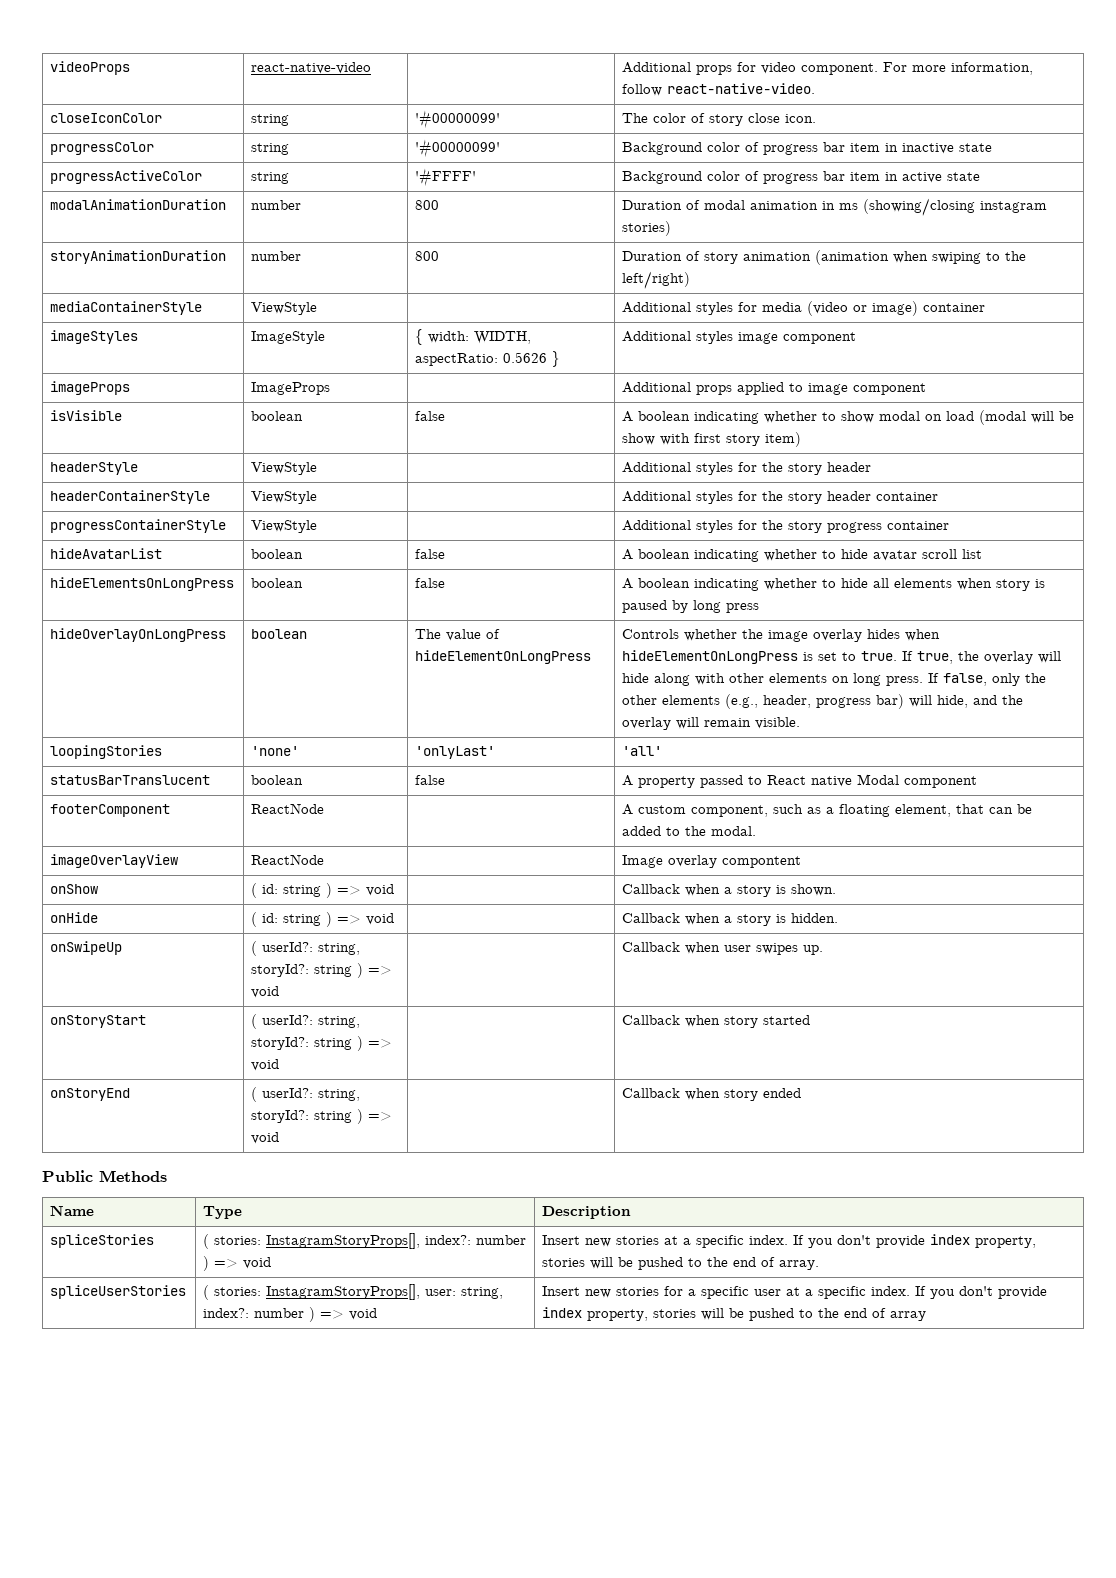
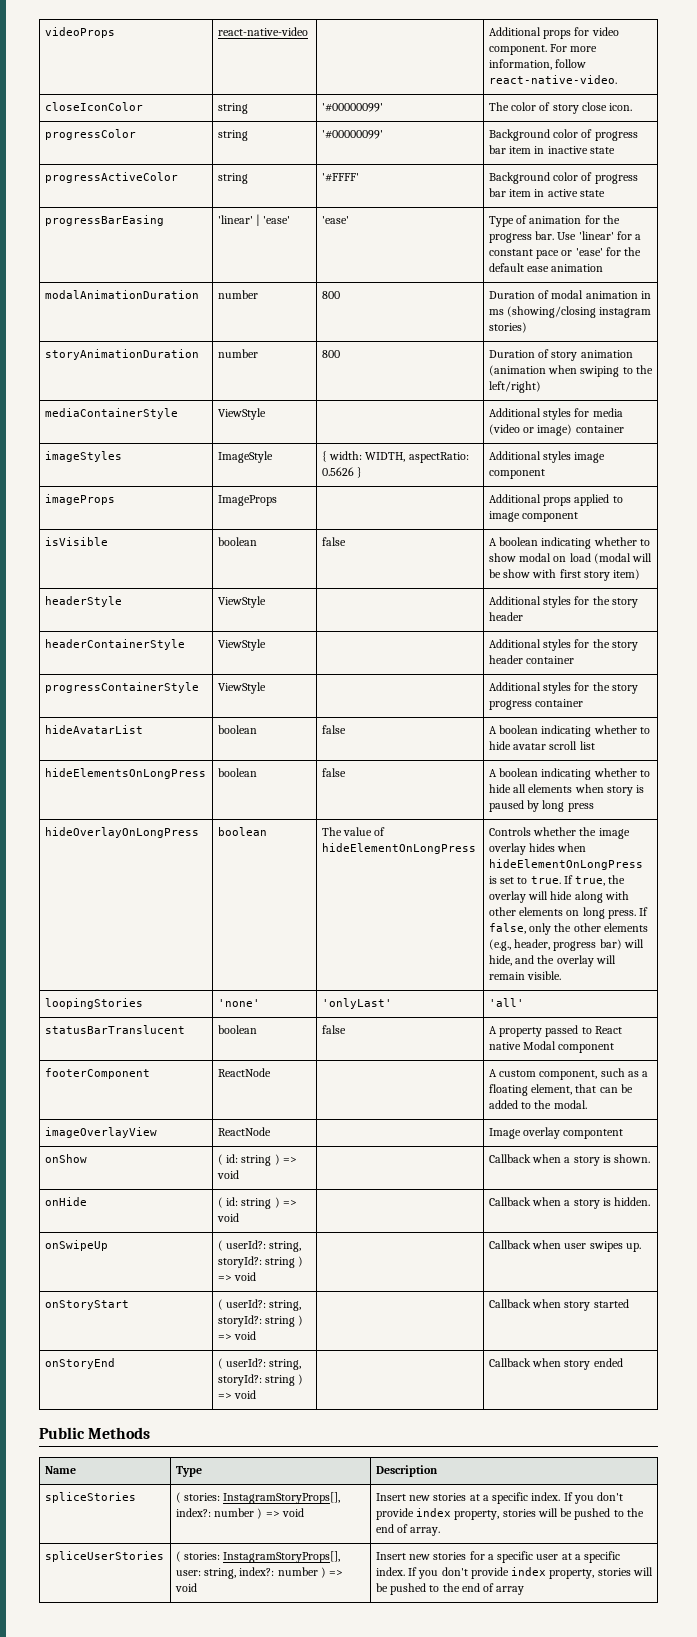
+ progressBarEasing | 'linear' | 'ease' | 'ease' | Type of animation for the progress bar. Use 'linear' for a constant pace or 'ease' for the default ease animation

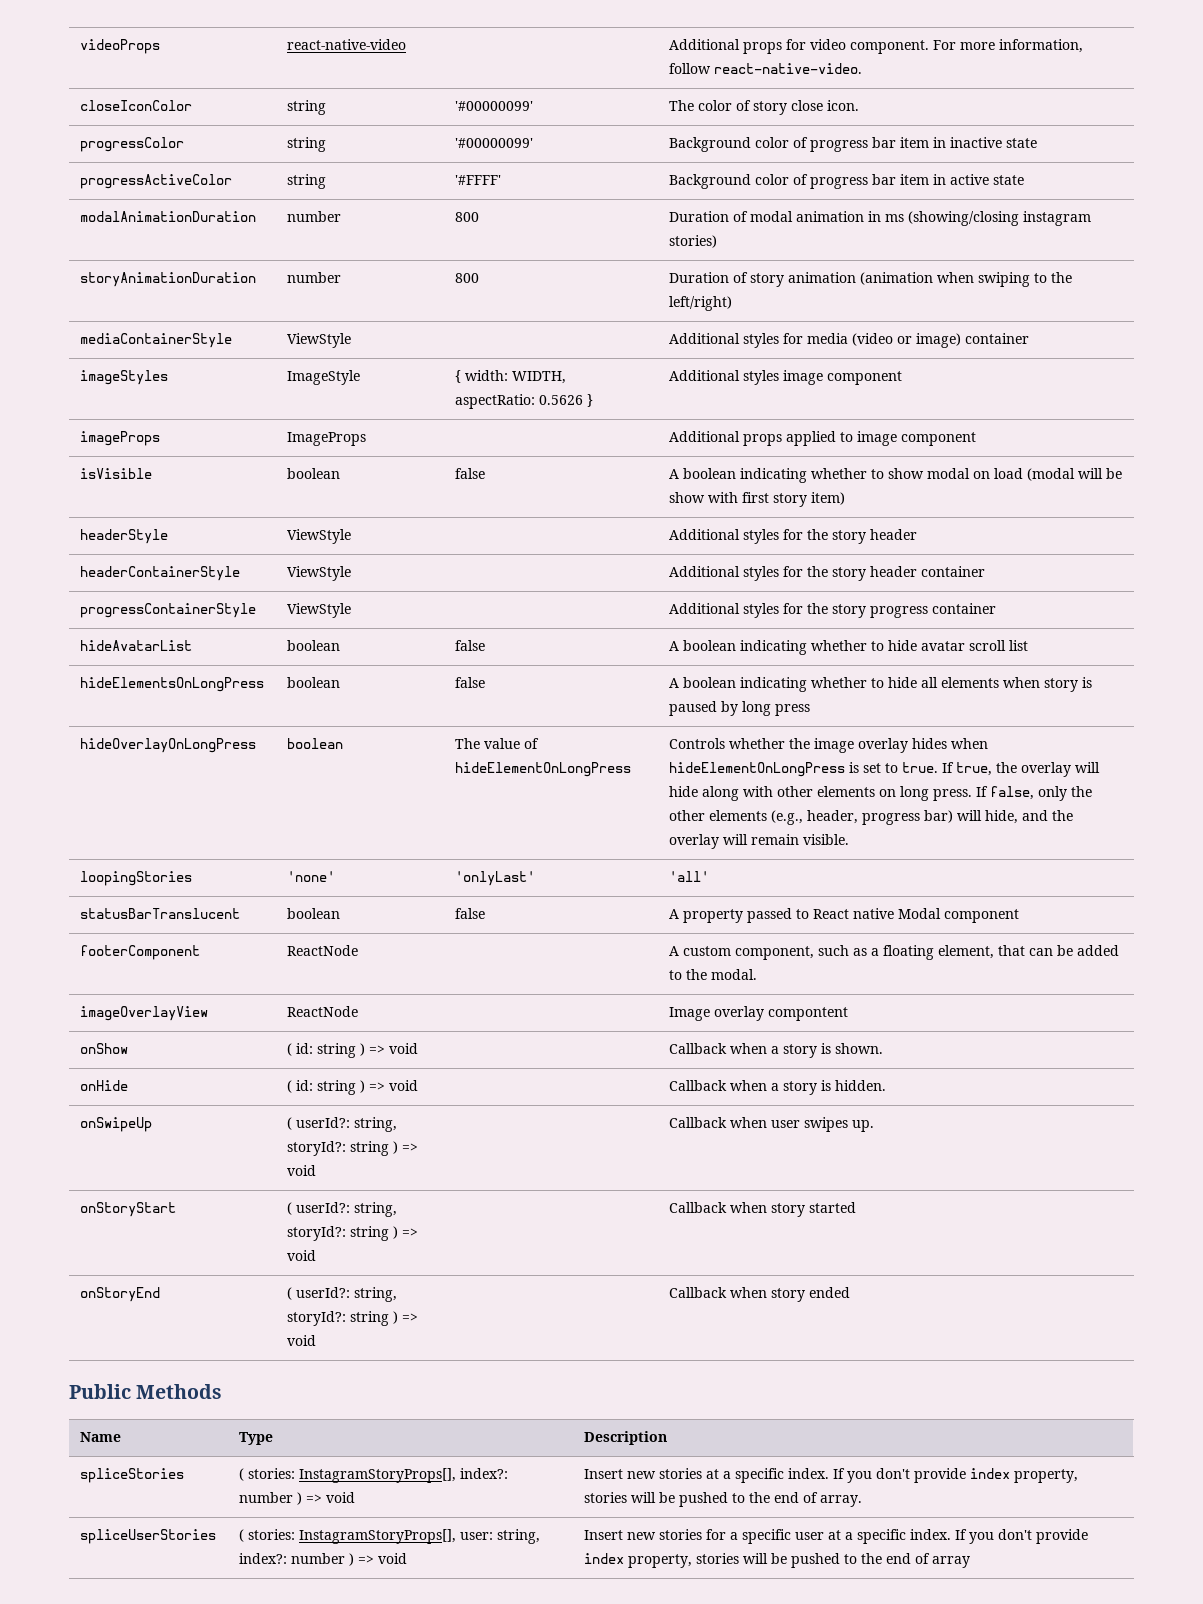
- progressBarEasing | 'linear' | 'ease' | 'ease' | Type of animation for the progress bar. Use 'linear' for a constant pace or 'ease' for the default ease animation

